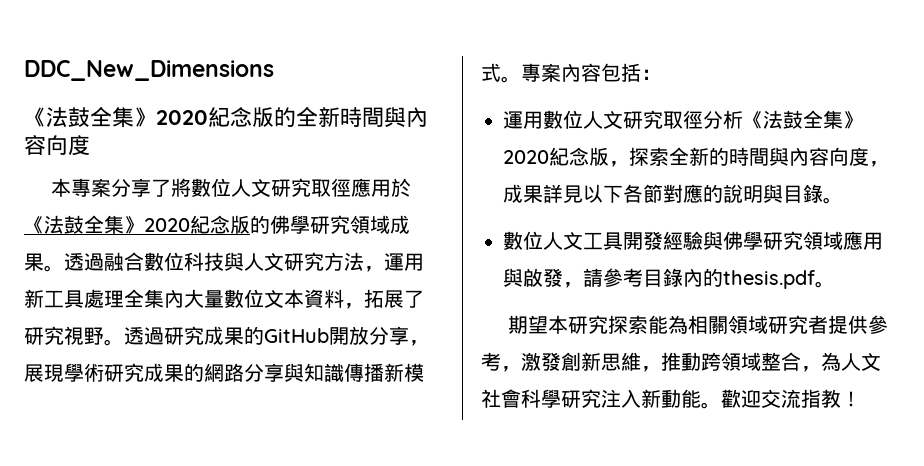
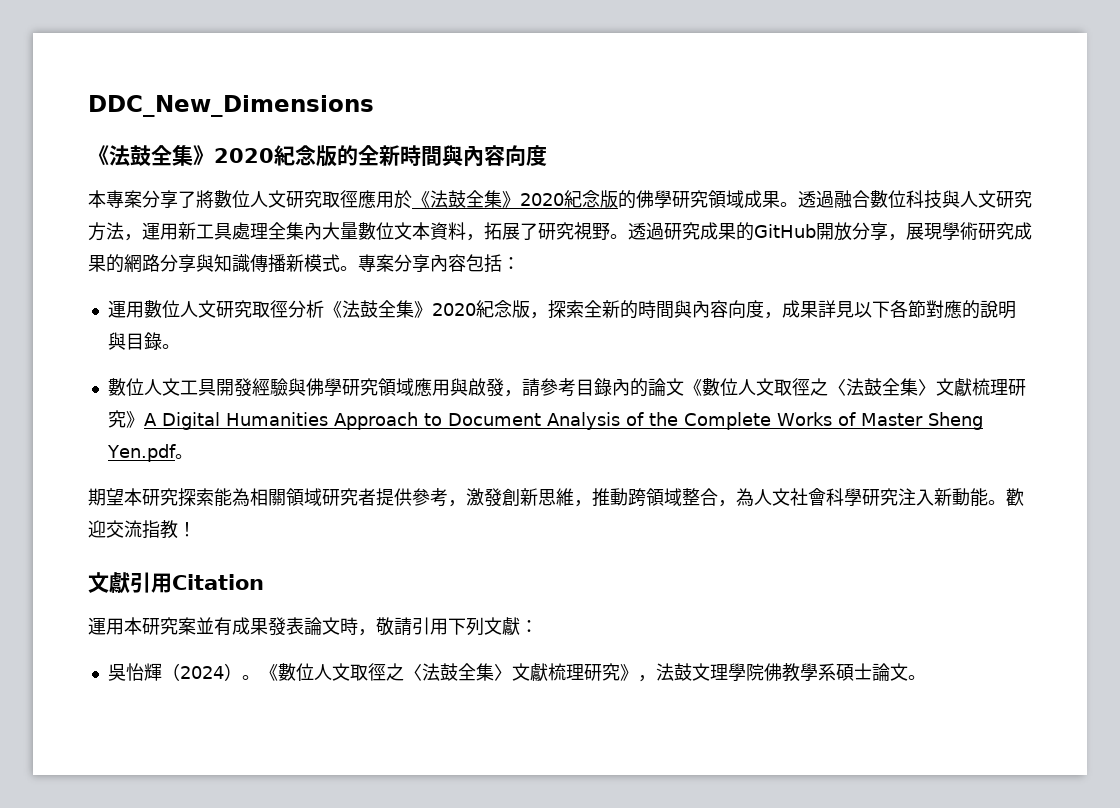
- 專案內容包括：
+ 專案分享內容包括：
- 數位人文工具開發經驗與佛學研究領域應用與啟發，請參考目錄內的thesis.pdf。
+ 數位人文工具開發經驗與佛學研究領域應用與啟發，請參考目錄內的論文《數位人文取徑之〈法鼓全集〉文獻梳理研究》A Digital Humanities Approach to Document Analysis of the Complete Works of Master Sheng Yen.pdf。
+ 文獻引用Citation
+ 運用本研究案並有成果發表論文時，敬請引用下列文獻：
+ 吳怡輝（2024）。《數位人文取徑之〈法鼓全集〉文獻梳理研究》，法鼓文理學院佛教學系碩士論文。

